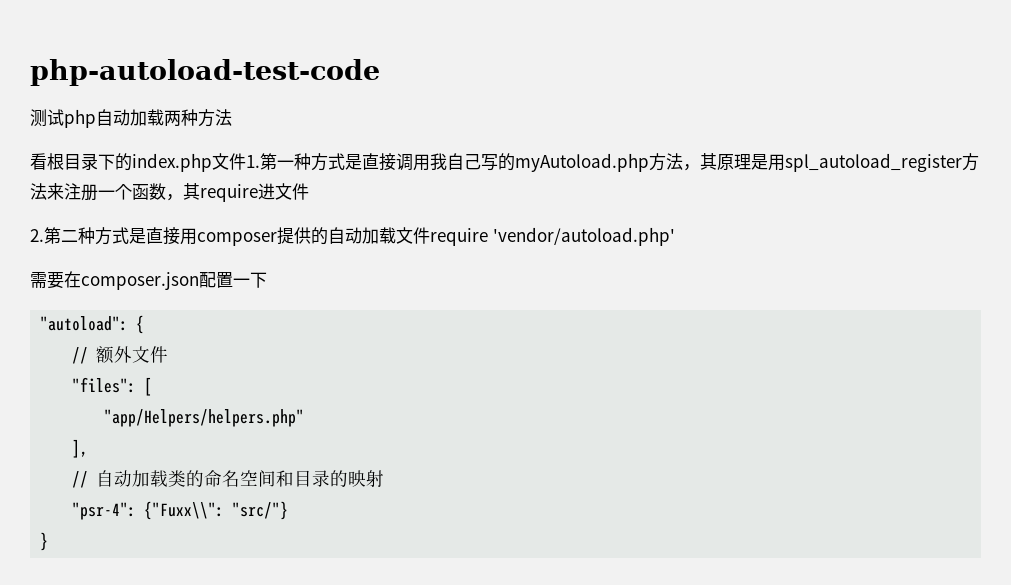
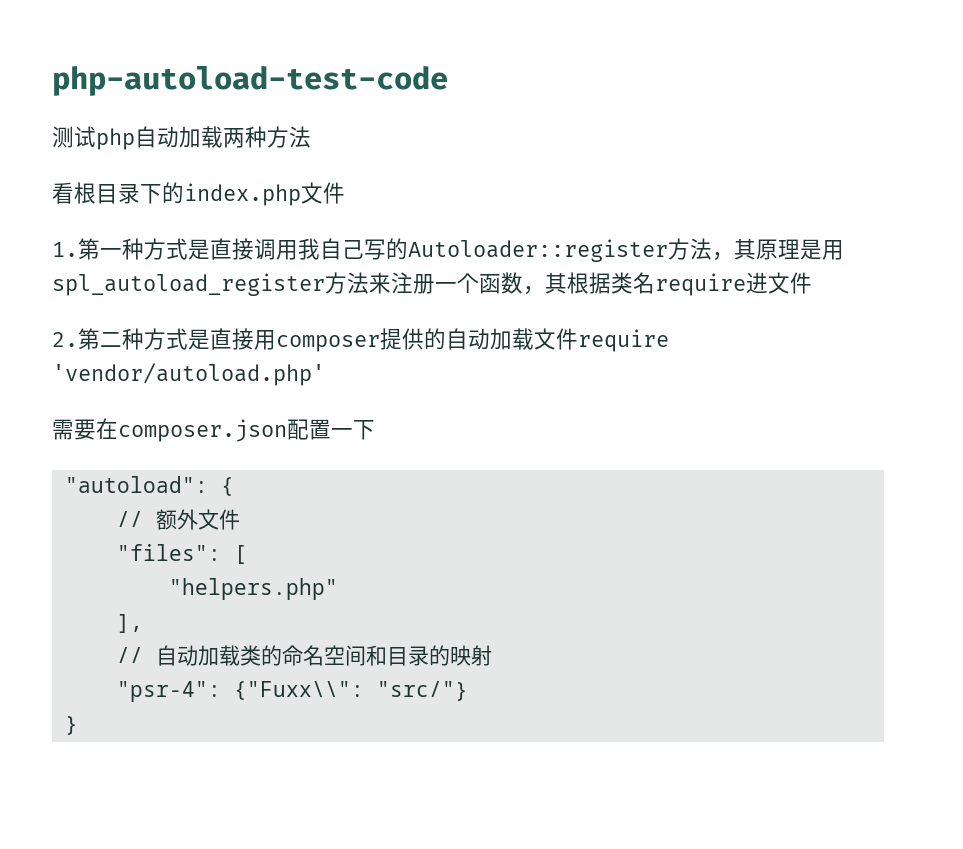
- 看根目录下的index.php文件1.第一种方式是直接调用我自己写的myAutoload.php方法，其原理是用spl_autoload_register方法来注册一个函数，其require进文件
+ 看根目录下的index.php文件
+ 1.第一种方式是直接调用我自己写的Autoloader::register方法，其原理是用spl_autoload_register方法来注册一个函数，其根据类名require进文件
- "app/Helpers/helpers.php"
+ "helpers.php"

